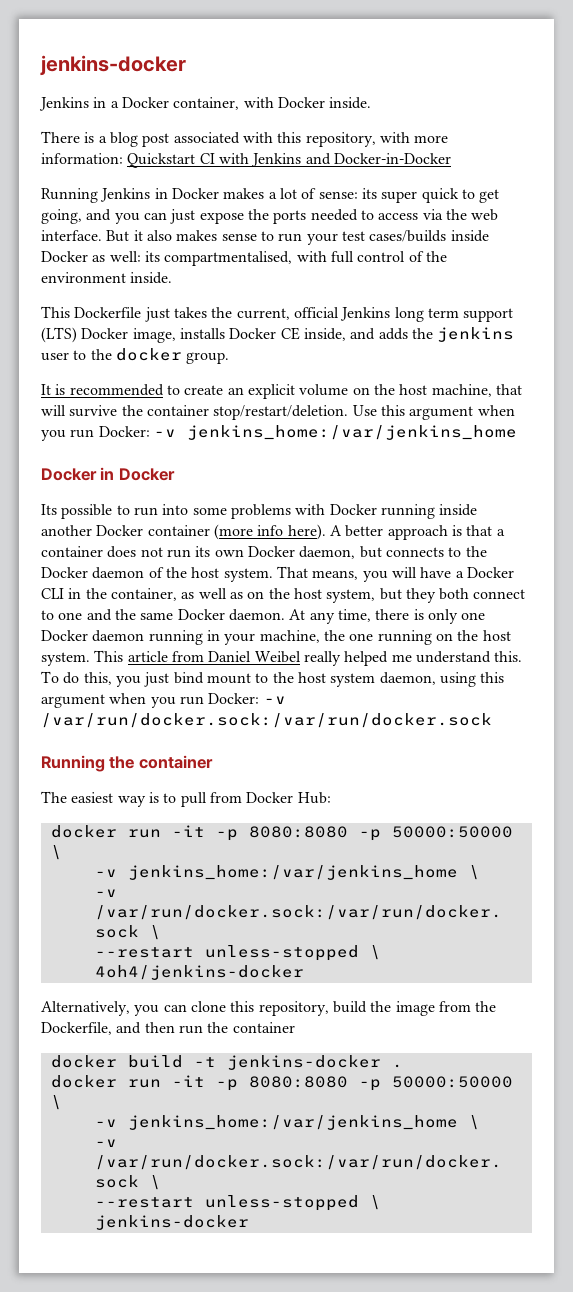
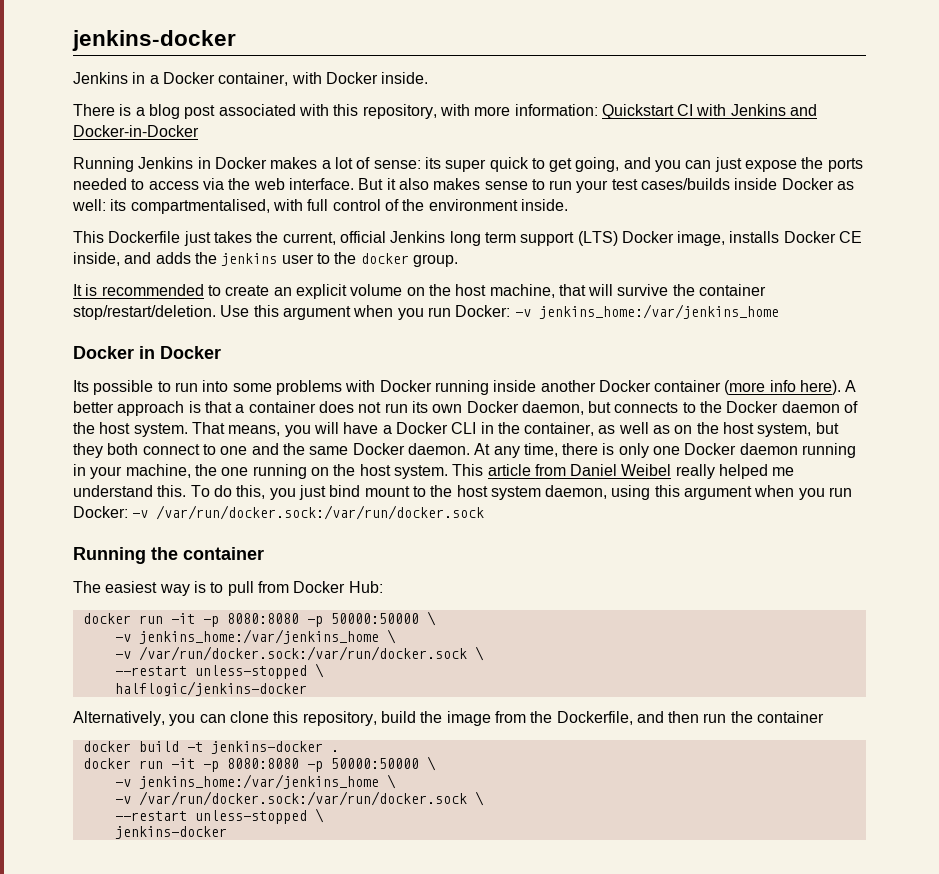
- 4oh4/jenkins-docker
+ halflogic/jenkins-docker

